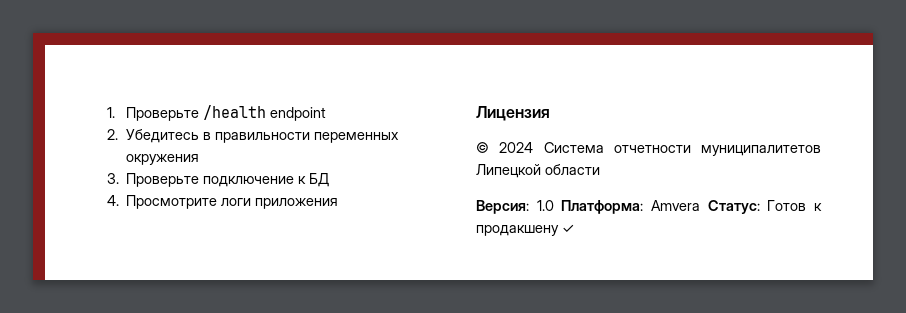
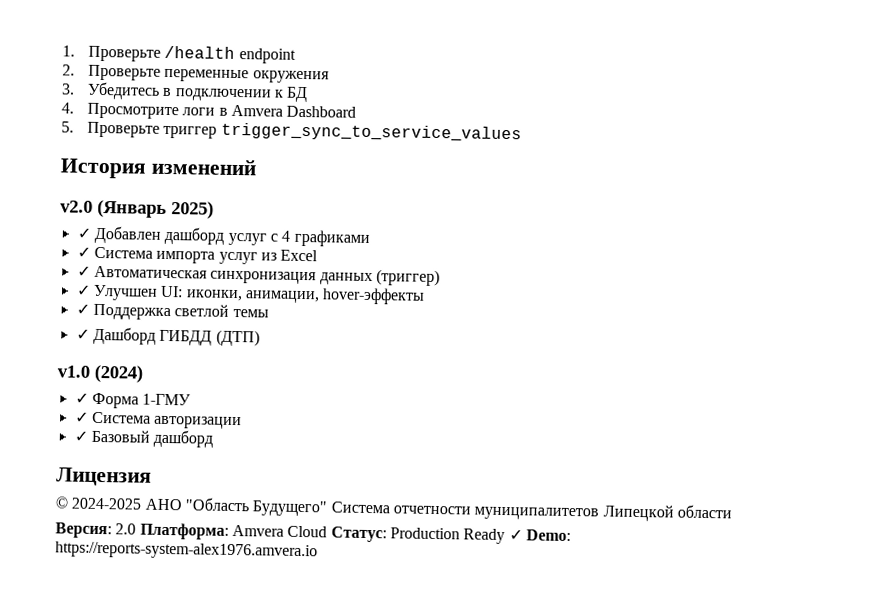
- 2. Убедитесь в правильности переменных окружения
+ 2. Проверьте переменные окружения
- 3. Проверьте подключение к БД
+ 3. Убедитесь в подключении к БД
- 4. Просмотрите логи приложения
+ 4. Просмотрите логи в Amvera Dashboard
+ 5. Проверьте триггер trigger_sync_to_service_values
+ История изменений
+ v2.0 (Январь 2025)
+ ✓ Добавлен дашборд услуг с 4 графиками
+ ✓ Система импорта услуг из Excel
+ ✓ Автоматическая синхронизация данных (триггер)
+ ✓ Улучшен UI: иконки, анимации, hover-эффекты
+ ✓ Поддержка светлой темы
+ ✓ Дашборд ГИБДД (ДТП)
+ v1.0 (2024)
+ ✓ Форма 1-ГМУ
+ ✓ Система авторизации
+ ✓ Базовый дашборд
  Лицензия
- © 2024 Система отчетности муниципалитетов Липецкой области
+ © 2024-2025 АНО "Область Будущего" Система отчетности муниципалитетов Липецкой области
- Версия: 1.0 Платформа: Amvera Статус: Готов к продакшену ✓
+ Версия: 2.0 Платформа: Amvera Cloud Статус: Production Ready ✓ Demo: https://reports-system-alex1976.amvera.io

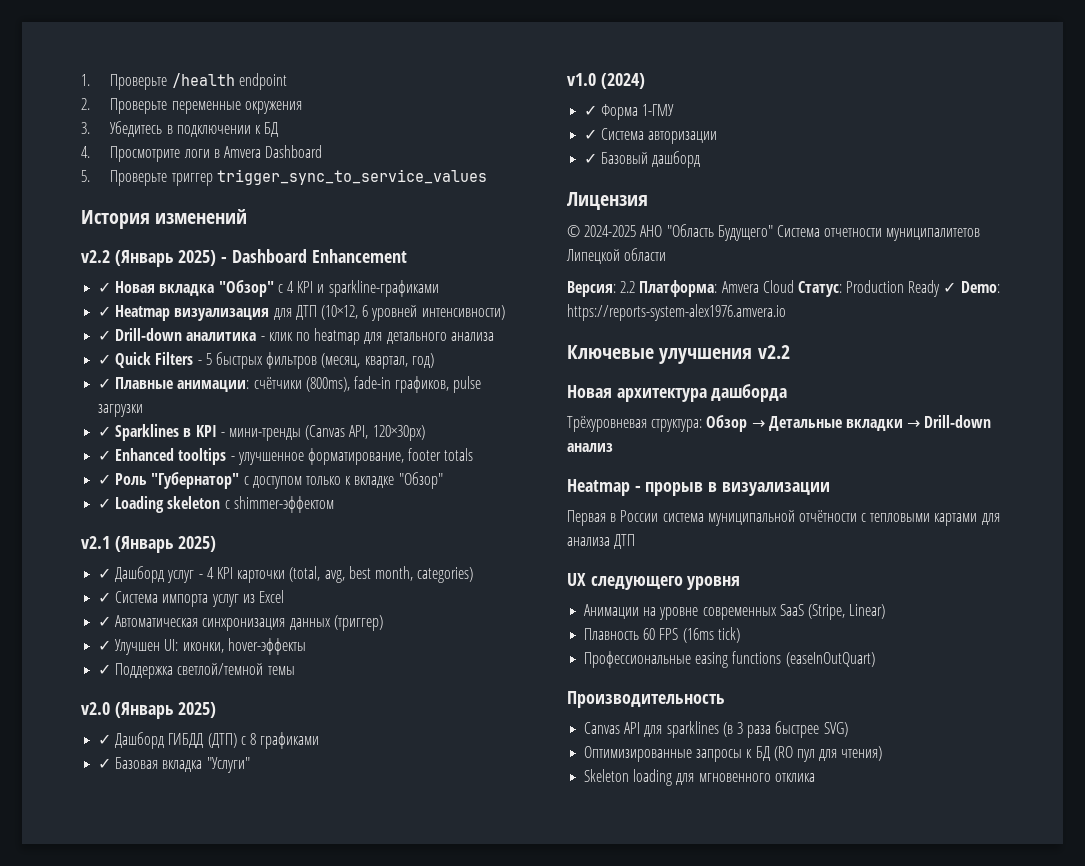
- v2.0 (Январь 2025)
- ✓ Добавлен дашборд услуг с 4 графиками
+ v2.2 (Январь 2025) - Dashboard Enhancement
+ ✓ Новая вкладка "Обзор" с 4 KPI и sparkline-графиками
+ ✓ Heatmap визуализация для ДТП (10×12, 6 уровней интенсивности)
+ ✓ Drill-down аналитика - клик по heatmap для детального анализа
+ ✓ Quick Filters - 5 быстрых фильтров (месяц, квартал, год)
+ ✓ Плавные анимации: счётчики (800ms), fade-in графиков, pulse загрузки
+ ✓ Sparklines в KPI - мини-тренды (Canvas API, 120×30px)
+ ✓ Enhanced tooltips - улучшенное форматирование, footer totals
+ ✓ Роль "Губернатор" с доступом только к вкладке "Обзор"
+ ✓ Loading skeleton с shimmer-эффектом
+ v2.1 (Январь 2025)
+ ✓ Дашборд услуг - 4 KPI карточки (total, avg, best month, categories)
- ✓ Улучшен UI: иконки, анимации, hover-эффекты
+ ✓ Улучшен UI: иконки, hover-эффекты
- ✓ Поддержка светлой темы
+ ✓ Поддержка светлой/темной темы
+ v2.0 (Январь 2025)
- ✓ Дашборд ГИБДД (ДТП)
+ ✓ Дашборд ГИБДД (ДТП) с 8 графиками
+ ✓ Базовая вкладка "Услуги"
- Версия: 2.0 Платформа: Amvera Cloud Статус: Production Ready ✓ Demo: https://reports-system-alex1976.amvera.io
+ Версия: 2.2 Платформа: Amvera Cloud Статус: Production Ready ✓ Demo: https://reports-system-alex1976.amvera.io
+ Ключевые улучшения v2.2
+ Новая архитектура дашборда
+ Трёхуровневая структура: Обзор → Детальные вкладки → Drill-down анализ
+ Heatmap - прорыв в визуализации
+ Первая в России система муниципальной отчётности с тепловыми картами для анализа ДТП
+ UX следующего уровня
+ Анимации на уровне современных SaaS (Stripe, Linear)
+ Плавность 60 FPS (16ms tick)
+ Профессиональные easing functions (easeInOutQuart)
+ Производительность
+ Canvas API для sparklines (в 3 раза быстрее SVG)
+ Оптимизированные запросы к БД (RO пул для чтения)
+ Skeleton loading для мгновенного отклика

